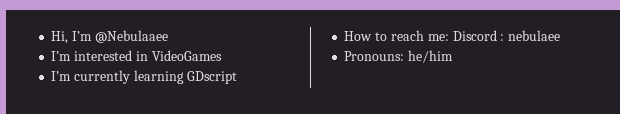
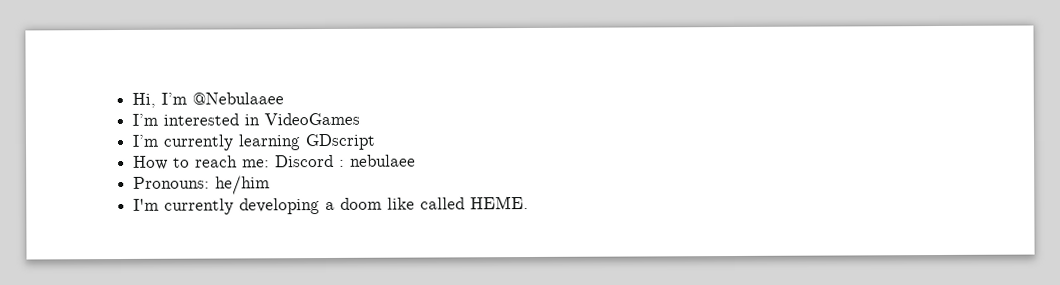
+ I'm currently developing a doom like called HEME.

